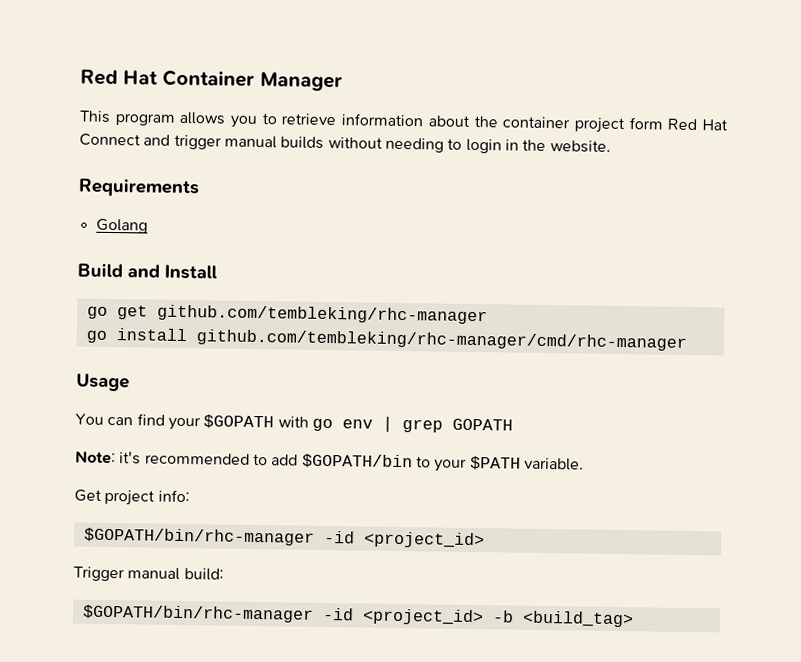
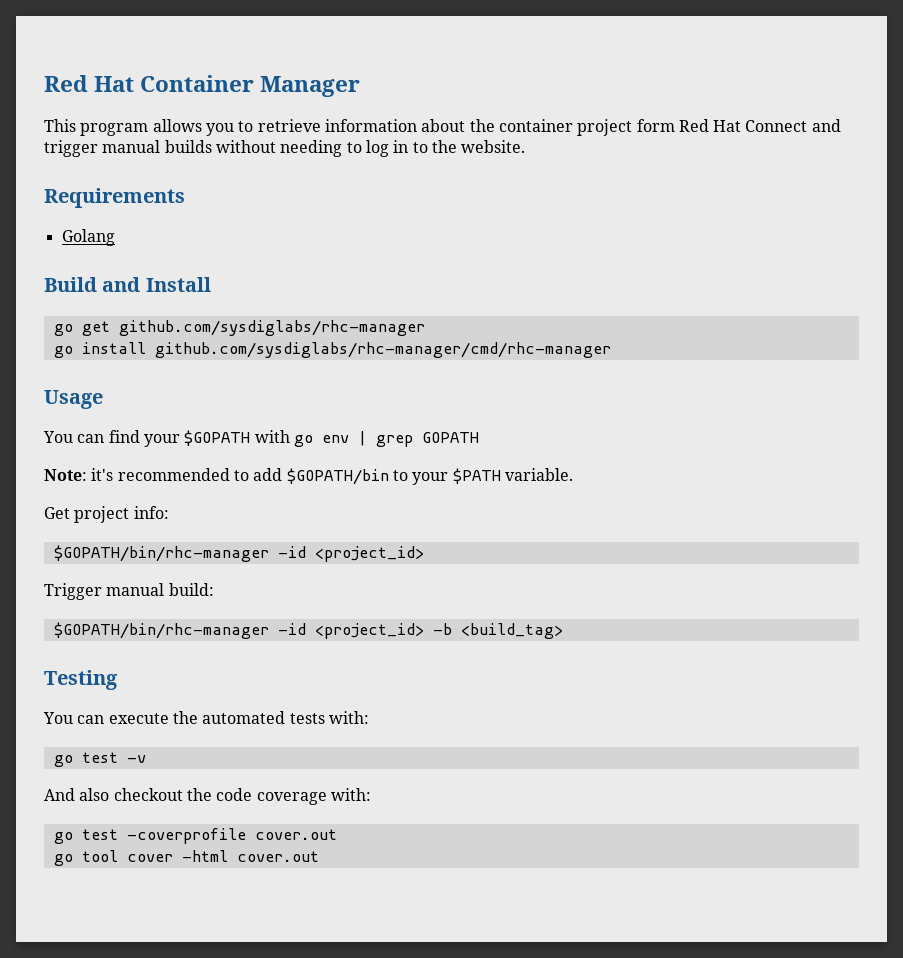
- This program allows you to retrieve information about the container project form Red Hat Connect and trigger manual builds without needing to login in the website.
+ This program allows you to retrieve information about the container project form Red Hat Connect and trigger manual builds without needing to log in to the website.
- go get github.com/tembleking/rhc-manager
+ go get github.com/sysdiglabs/rhc-manager
- go install github.com/tembleking/rhc-manager/cmd/rhc-manager
+ go install github.com/sysdiglabs/rhc-manager/cmd/rhc-manager
+ Testing
+ You can execute the automated tests with:
+ go test -v
+ And also checkout the code coverage with:
+ go test -coverprofile cover.out
+ go tool cover -html cover.out

